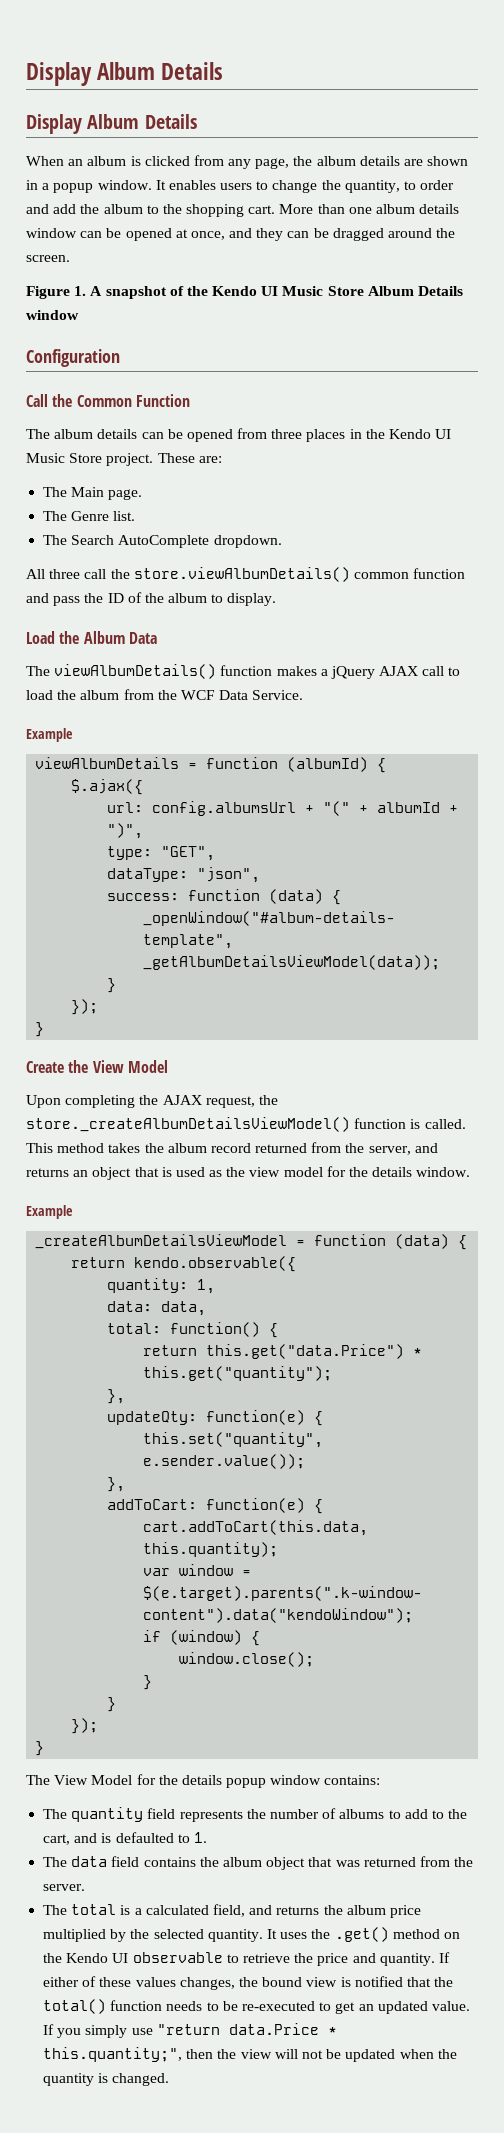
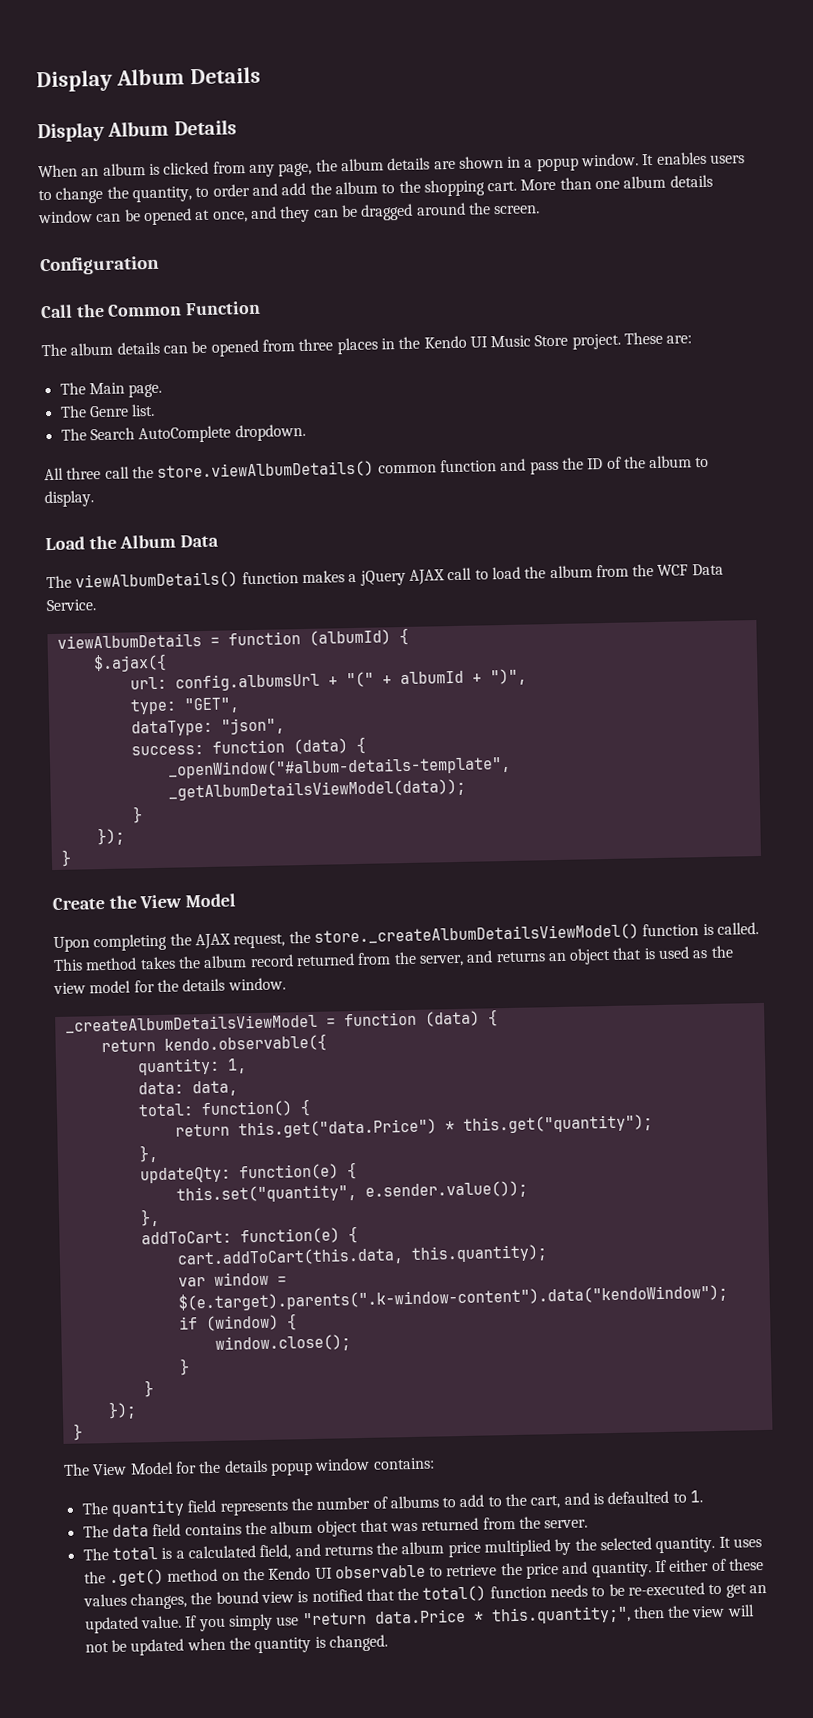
- Figure 1. A snapshot of the Kendo UI Music Store Album Details window
  The viewAlbumDetails() function makes a jQuery AJAX call to load the album from the WCF Data Service.
- Example
  This method takes the album record returned from the server, and returns an object that is used as the view model for the details window.
- Example

